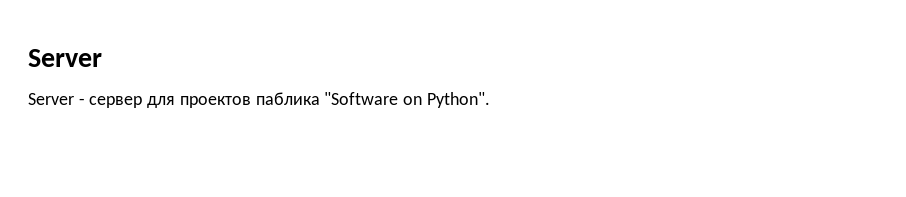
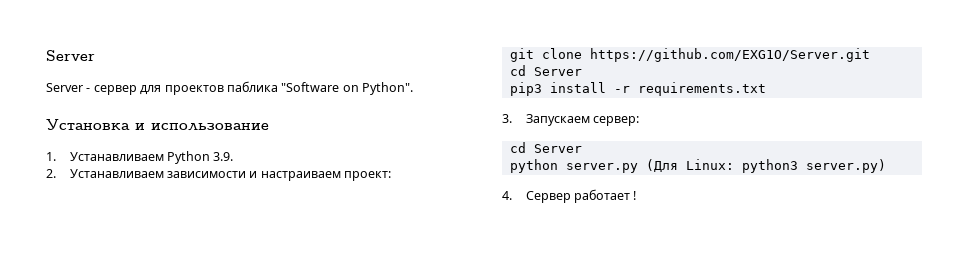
+ Установка и использование
+ 1. Устанавливаем Python 3.9.
+ 2. Устанавливаем зависимости и настраиваем проект:
+ git clone https://github.com/EXG1O/Server.git
+ cd Server
+ pip3 install -r requirements.txt
+ 3. Запускаем сервер:
+ cd Server
+ python server.py (Для Linux: python3 server.py)
+ 4. Сервер работает !

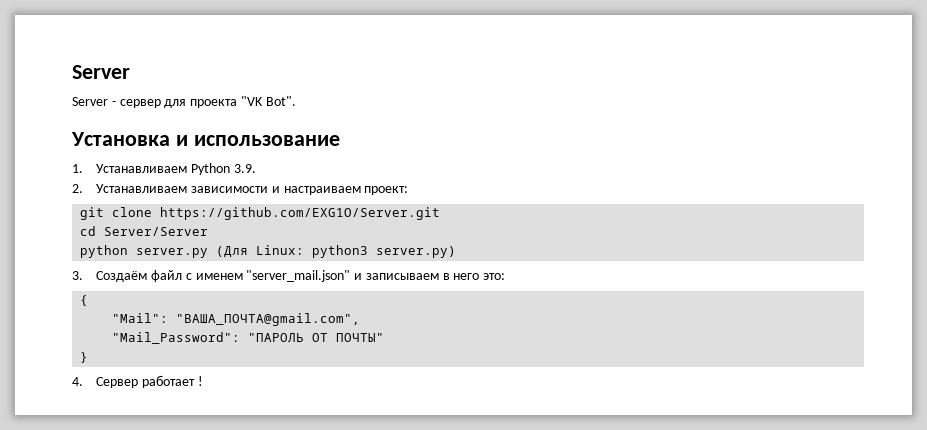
- Server - сервер для проектов паблика "Software on Python".
+ Server - сервер для проекта "VK Bot".
  git clone https://github.com/EXG1O/Server.git
- cd Server
- pip3 install -r requirements.txt
- 3. Запускаем сервер:
- cd Server
+ cd Server/Server
+ 3. Создаём файл с именем "server_mail.json" и записываем в него это:
+ {
+ "Mail": "ВАША_ПОЧТА@gmail.com",
+ "Mail_Password": "ПАРОЛЬ ОТ ПОЧТЫ"
+ }

